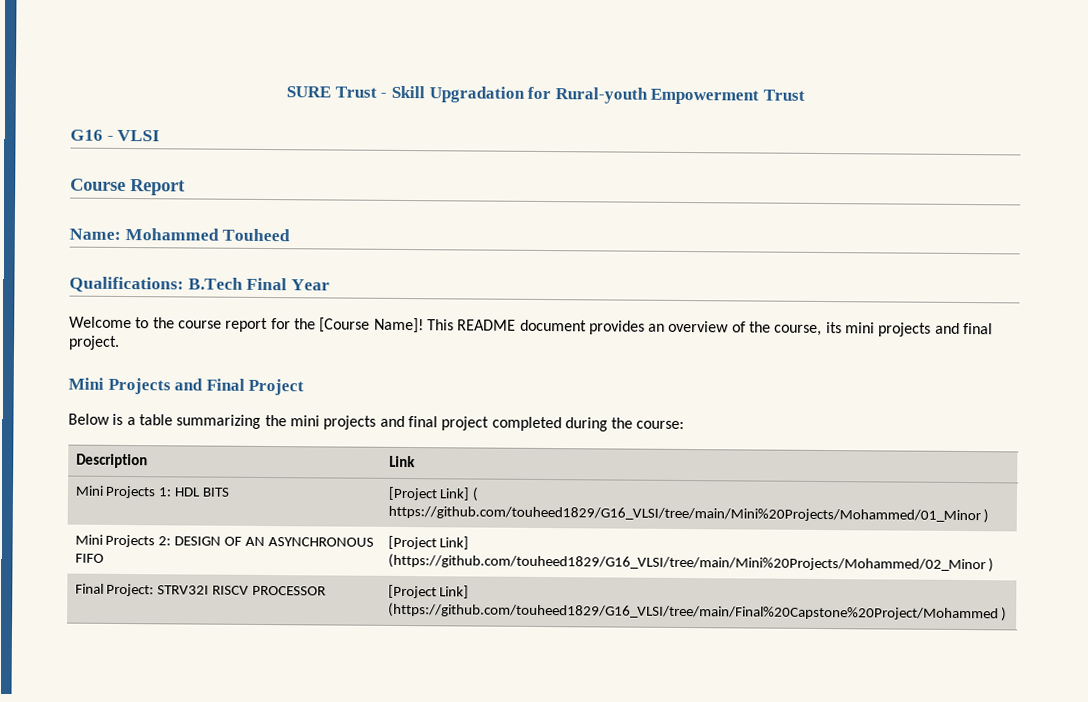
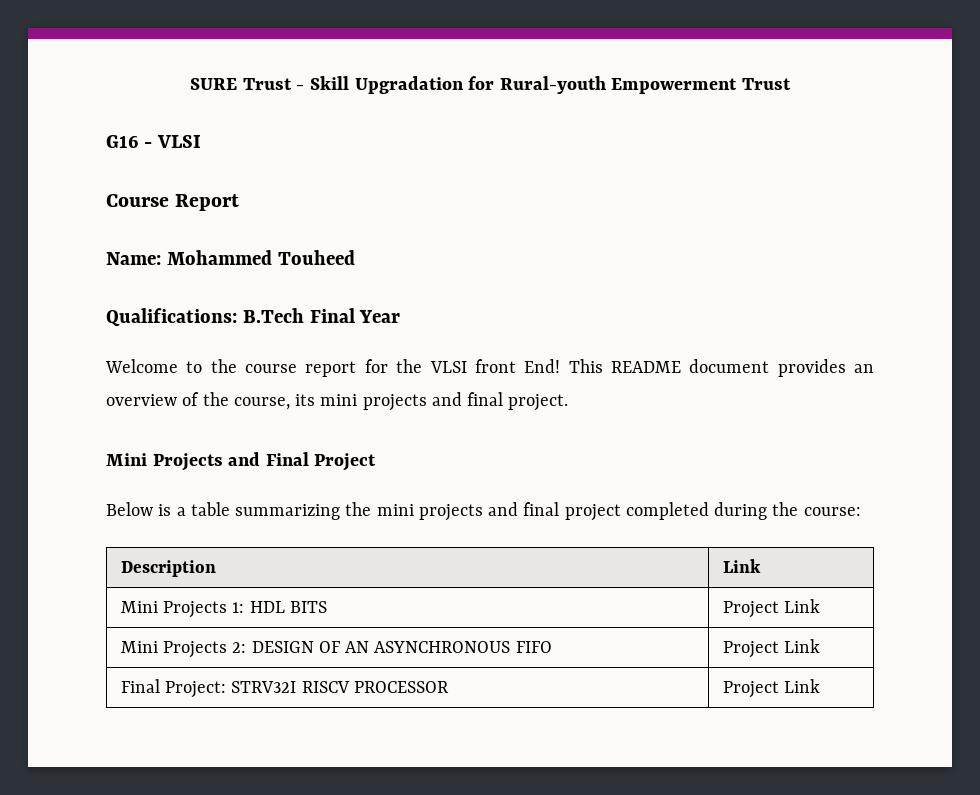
- Welcome to the course report for the [Course Name]!
+ Welcome to the course report for the VLSI front End!
- Mini Projects 1: HDL BITS | [Project Link] ( https://github.com/touheed1829/G16_VLSI/tree/main/Mini%20Projects/Mohammed/01_Minor )
+ Mini Projects 1: HDL BITS | Project Link
- Mini Projects 2: DESIGN OF AN ASYNCHRONOUS FIFO | [Project Link] (https://github.com/touheed1829/G16_VLSI/tree/main/Mini%20Projects/Mohammed/02_Minor )
+ Mini Projects 2: DESIGN OF AN ASYNCHRONOUS FIFO | Project Link
- Final Project: STRV32I RISCV PROCESSOR | [Project Link] (https://github.com/touheed1829/G16_VLSI/tree/main/Final%20Capstone%20Project/Mohammed )
+ Final Project: STRV32I RISCV PROCESSOR | Project Link

